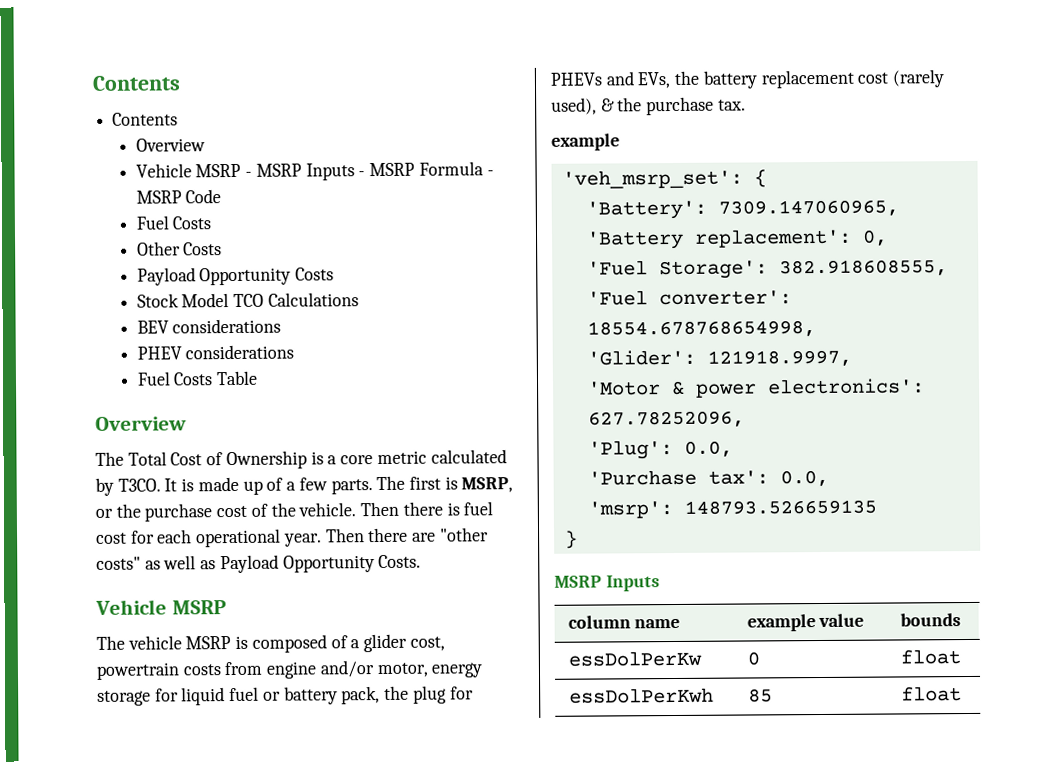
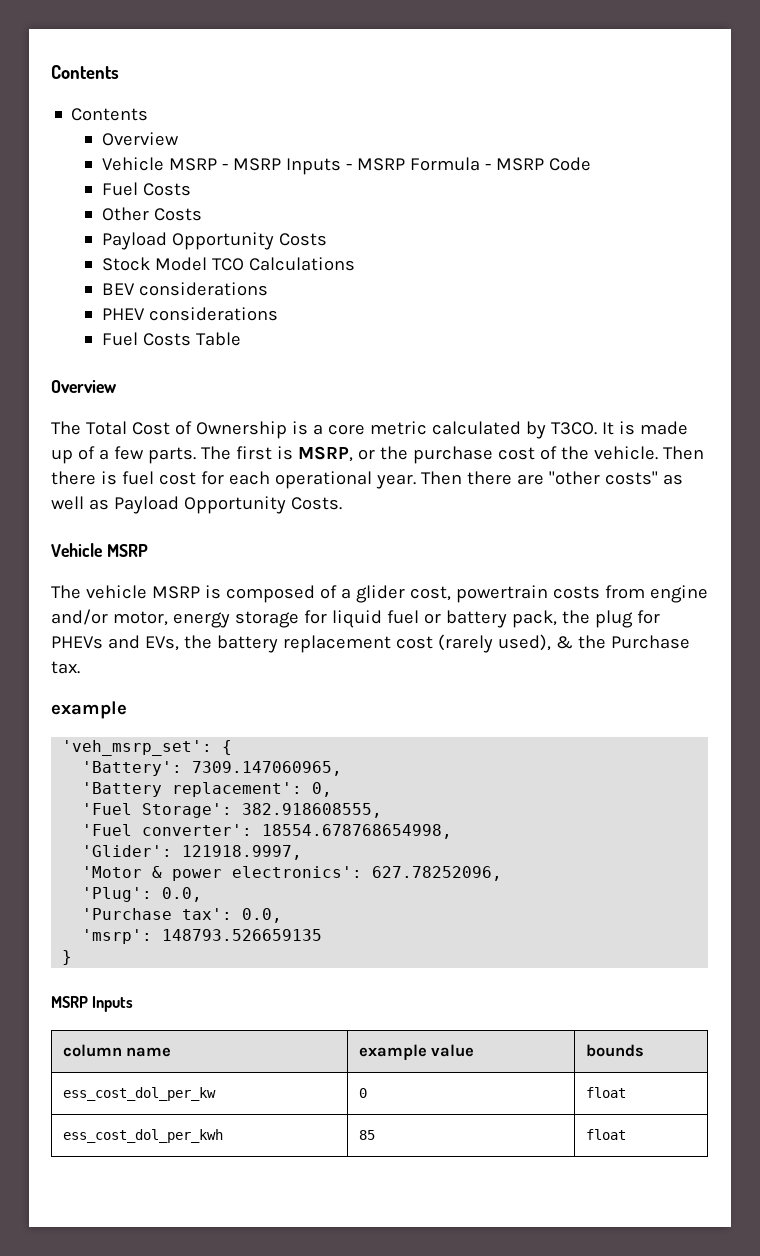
- The vehicle MSRP is composed of a glider cost, powertrain costs from engine and/or motor, energy storage for liquid fuel or battery pack, the plug for PHEVs and EVs, the battery replacement cost (rarely used), & the purchase tax.
+ The vehicle MSRP is composed of a glider cost, powertrain costs from engine and/or motor, energy storage for liquid fuel or battery pack, the plug for PHEVs and EVs, the battery replacement cost (rarely used), & the Purchase tax.
- essDolPerKw | 0 | float
+ ess_cost_dol_per_kw | 0 | float
- essDolPerKwh | 85 | float
+ ess_cost_dol_per_kwh | 85 | float

